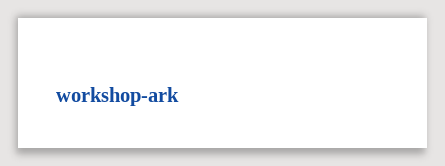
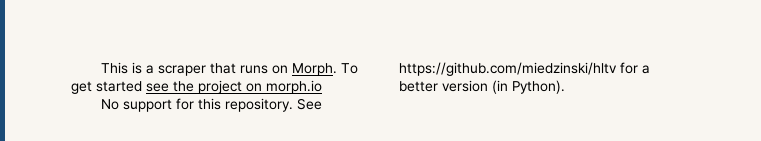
- workshop-ark
+ This is a scraper that runs on Morph. To get started see the project on morph.io
+ No support for this repository. See https://github.com/miedzinski/hltv for a better version (in Python).

